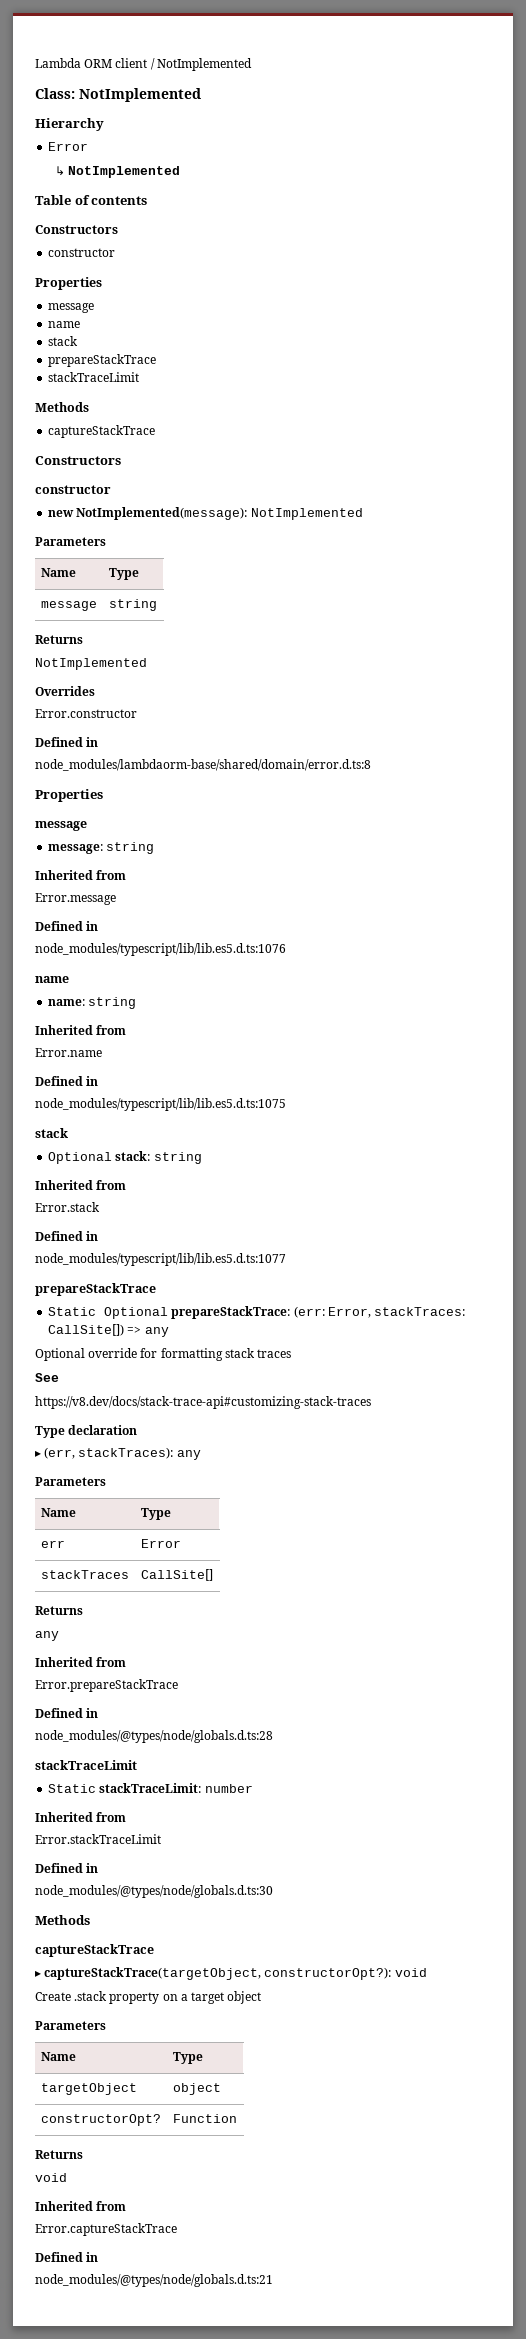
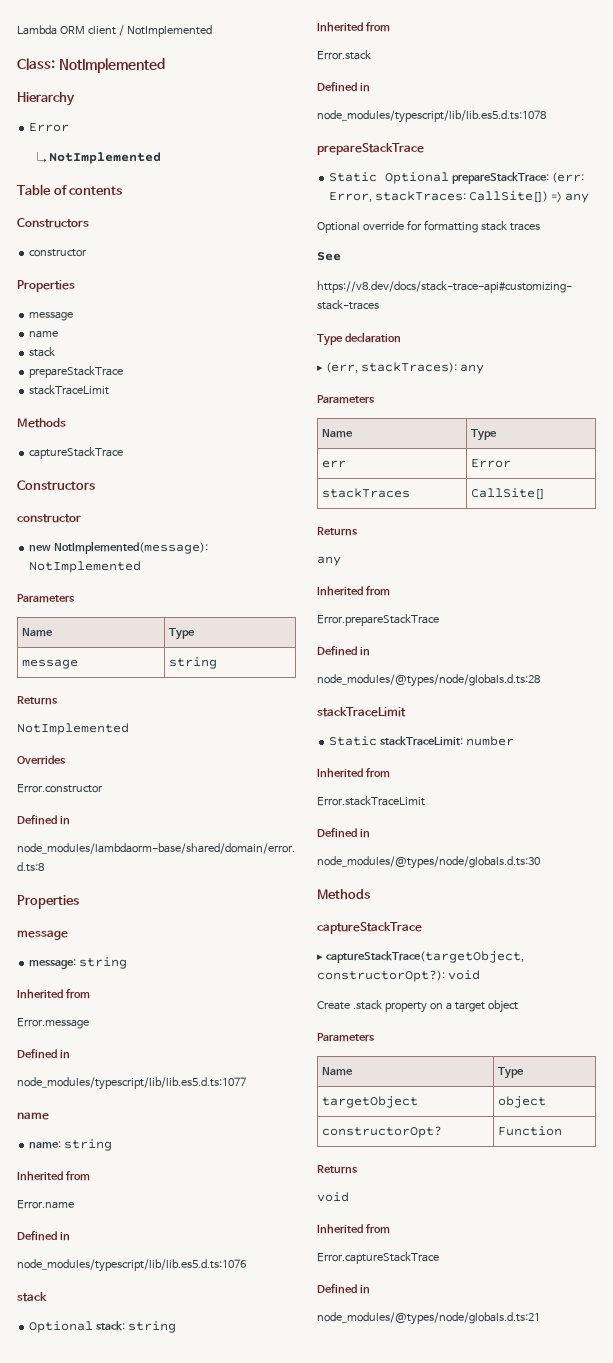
- node_modules/typescript/lib/lib.es5.d.ts:1076
+ node_modules/typescript/lib/lib.es5.d.ts:1077
- node_modules/typescript/lib/lib.es5.d.ts:1075
+ node_modules/typescript/lib/lib.es5.d.ts:1076
- node_modules/typescript/lib/lib.es5.d.ts:1077
+ node_modules/typescript/lib/lib.es5.d.ts:1078

